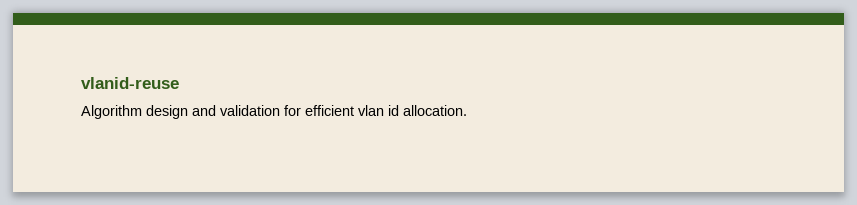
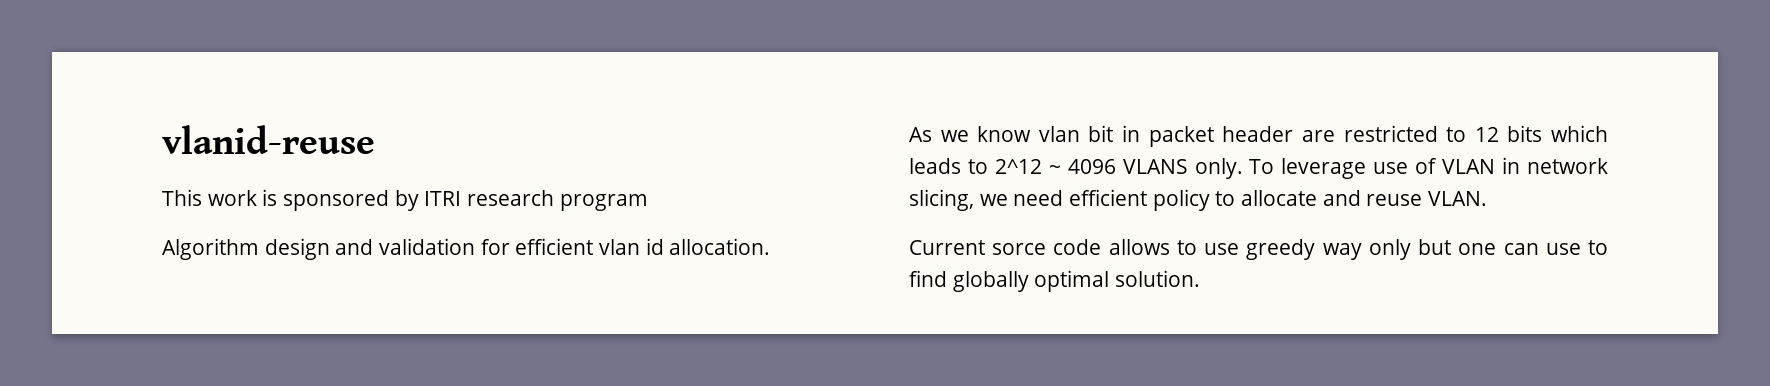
+ This work is sponsored by ITRI research program
+ As we know vlan bit in packet header are restricted to 12 bits which leads to 2^12 ~ 4096 VLANS only. To leverage use of VLAN in network slicing, we need efficient policy to allocate and reuse VLAN.
+ Current sorce code allows to use greedy way only but one can use to find globally optimal solution.

